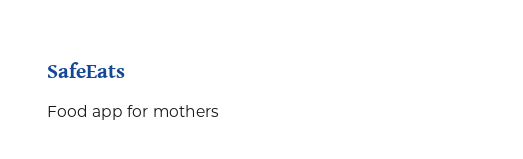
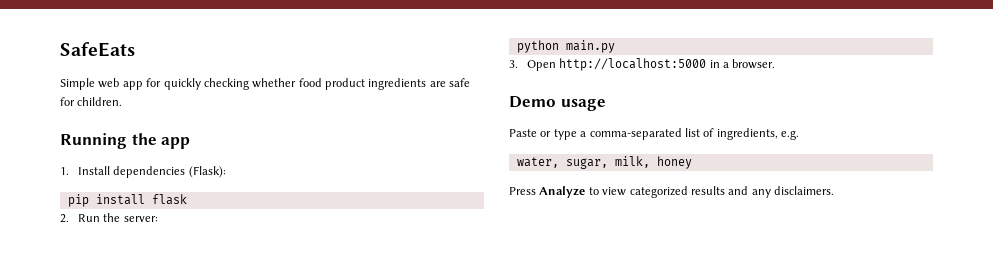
- Food app for mothers
+ Simple web app for quickly checking whether food product ingredients are safe for children.
+ Running the app
+ 1. Install dependencies (Flask):
+ pip install flask
+ 2. Run the server:
+ python main.py
+ 3. Open http://localhost:5000 in a browser.
+ Demo usage
+ Paste or type a comma-separated list of ingredients, e.g.
+ water, sugar, milk, honey
+ Press Analyze to view categorized results and any disclaimers.

